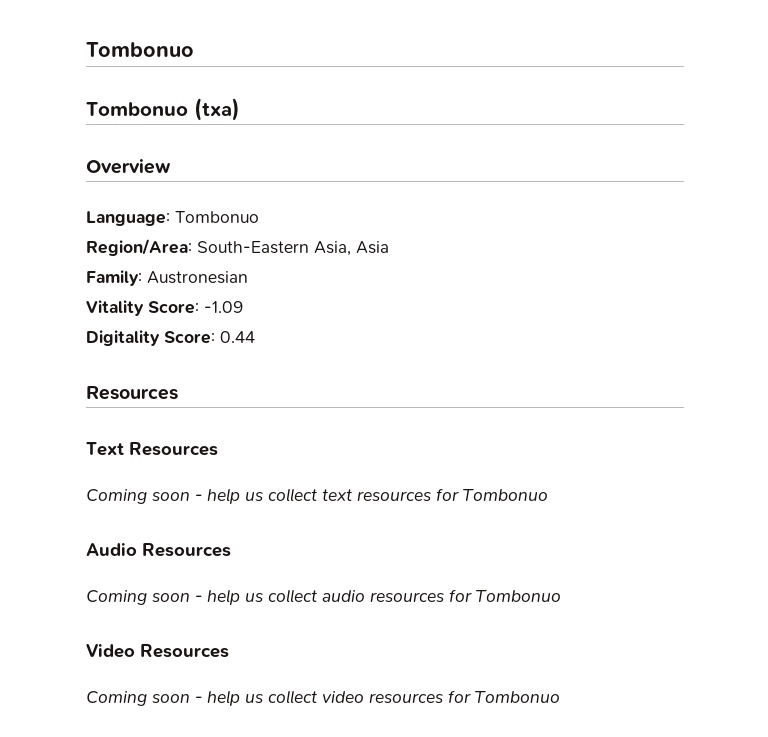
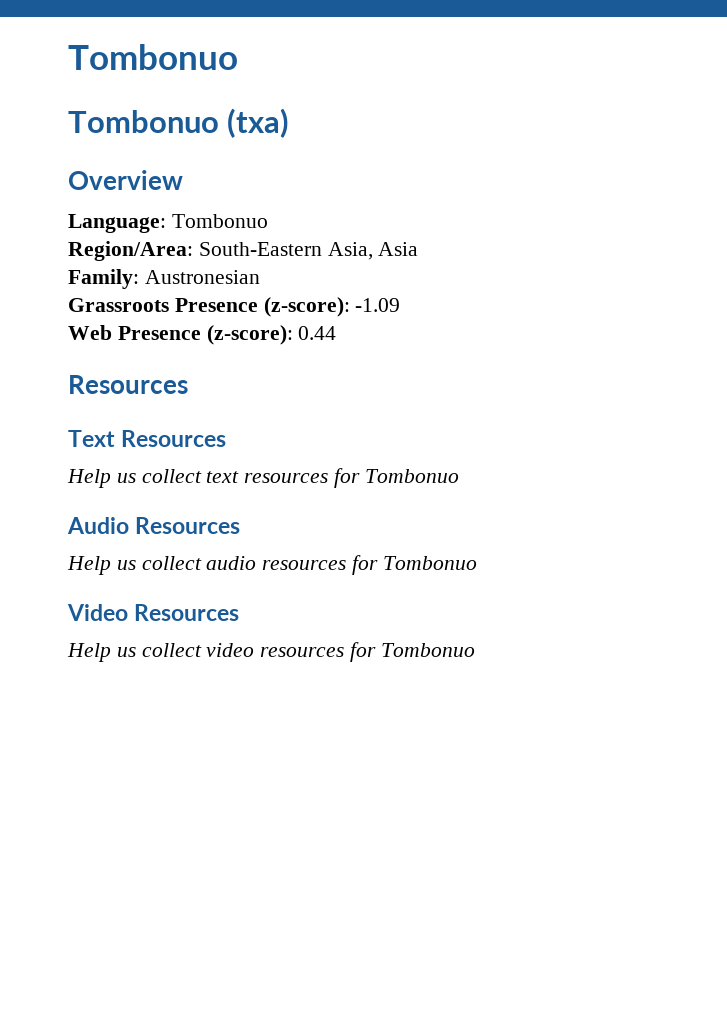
- Vitality Score: -1.09
- Digitality Score: 0.44
+ Grassroots Presence (z-score): -1.09
+ Web Presence (z-score): 0.44
- Coming soon - help us collect text resources for Tombonuo
+ Help us collect text resources for Tombonuo
- Coming soon - help us collect audio resources for Tombonuo
+ Help us collect audio resources for Tombonuo
- Coming soon - help us collect video resources for Tombonuo
+ Help us collect video resources for Tombonuo

